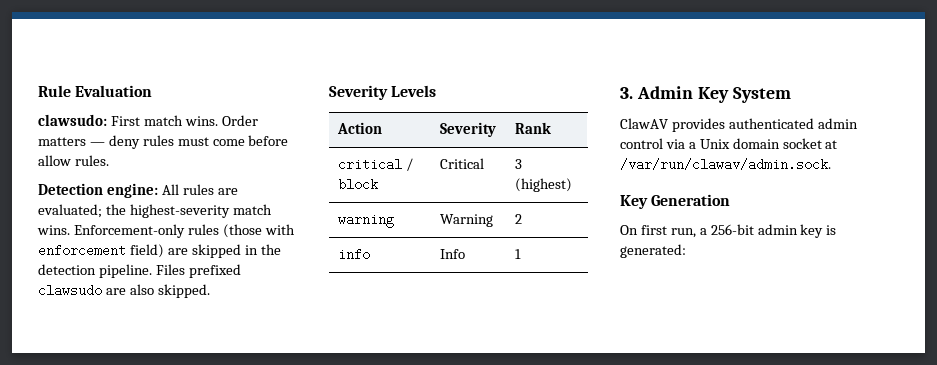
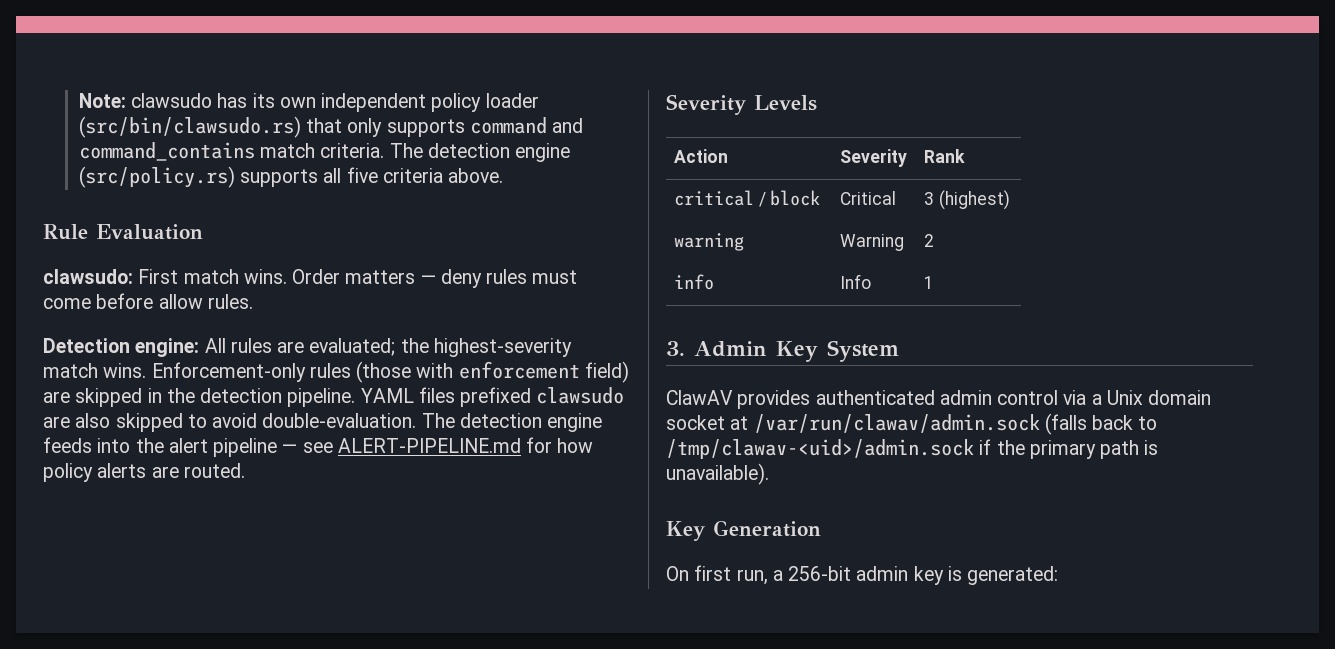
+ Note: clawsudo has its own independent policy loader (src/bin/clawsudo.rs) that only supports command and command_contains match criteria. The detection engine (src/policy.rs) supports all five criteria above.
- Files prefixed clawsudo are also skipped.
+ YAML files prefixed clawsudo are also skipped to avoid double-evaluation. The detection engine feeds into the alert pipeline — see ALERT-PIPELINE.md for how policy alerts are routed.
- ClawAV provides authenticated admin control via a Unix domain socket at /var/run/clawav/admin.sock.
+ ClawAV provides authenticated admin control via a Unix domain socket at /var/run/clawav/admin.sock (falls back to /tmp/clawav-<uid>/admin.sock if the primary path is unavailable).

